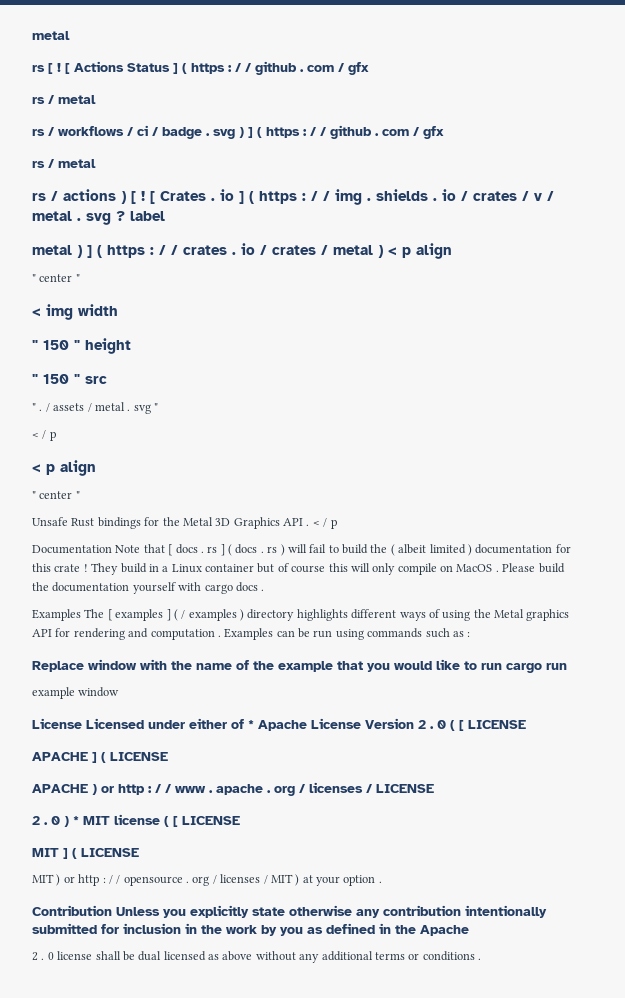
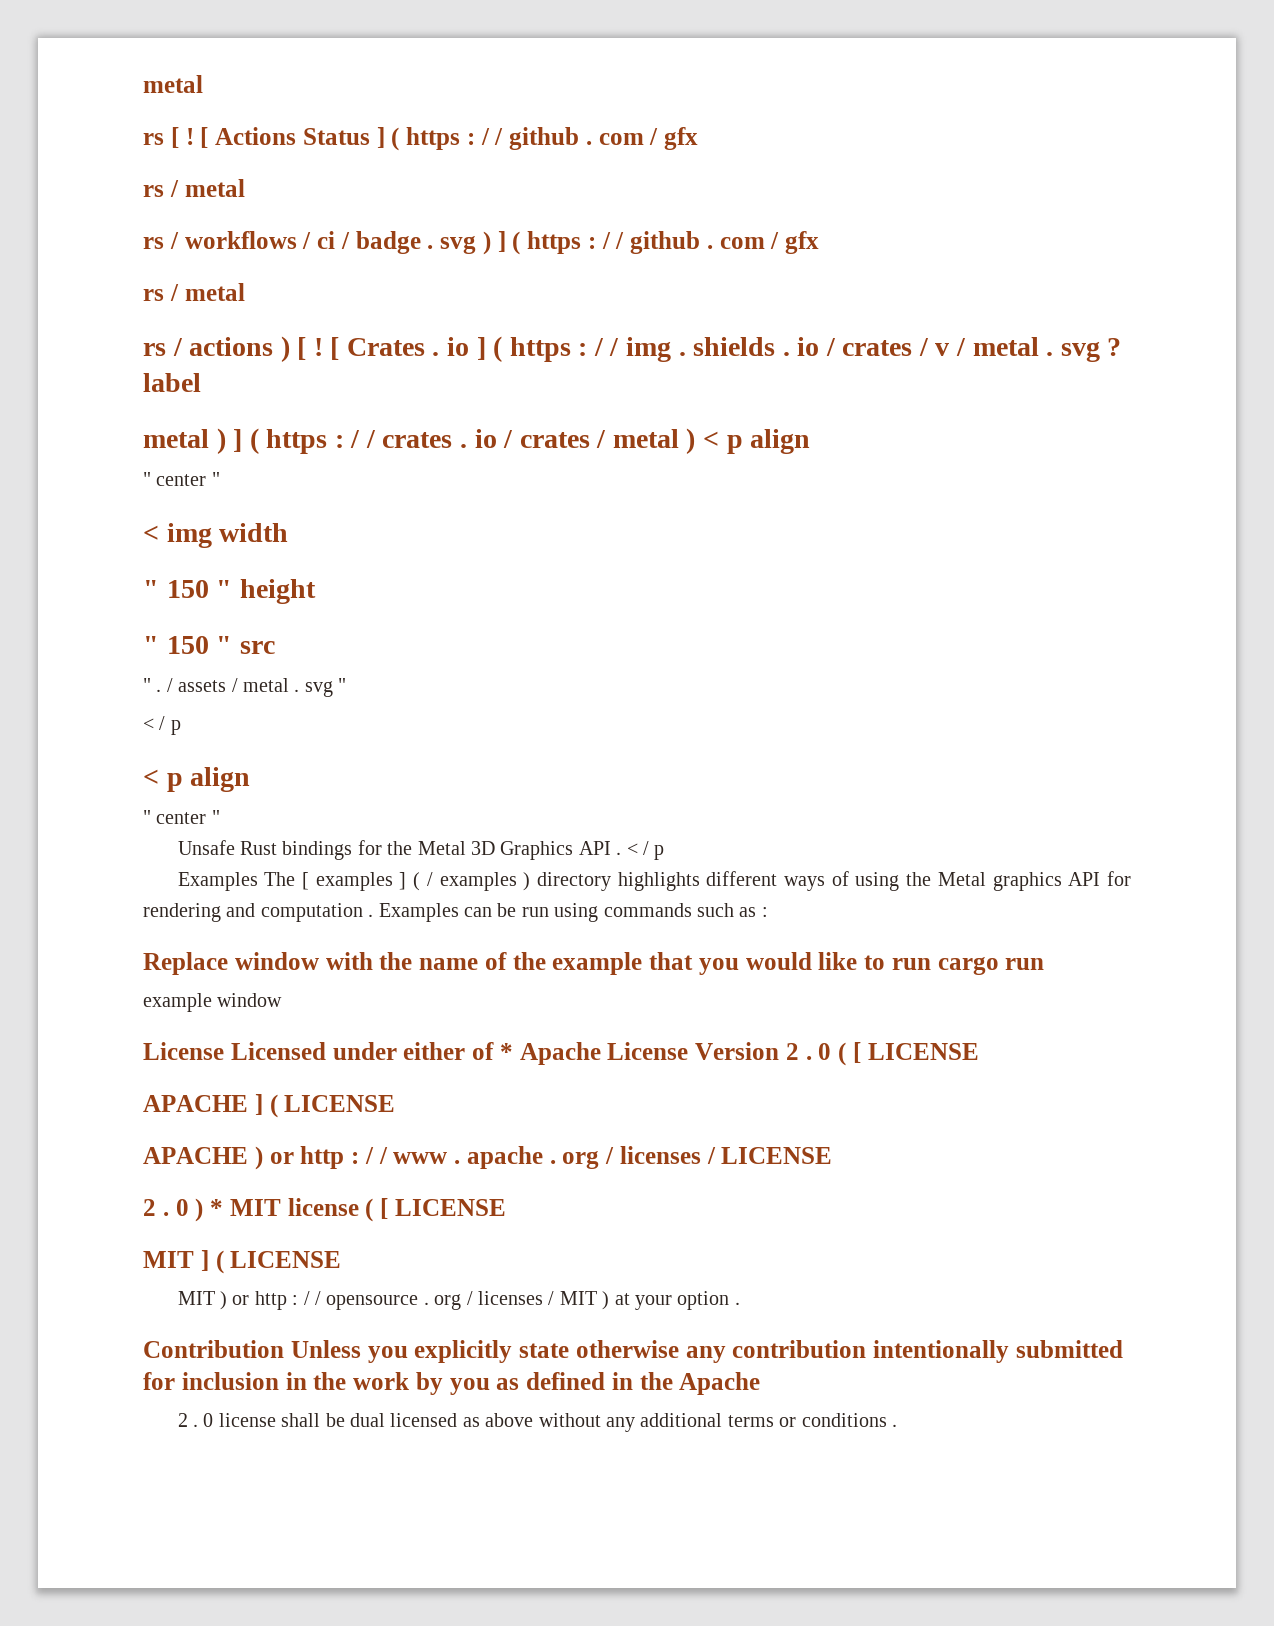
- Documentation Note that [ docs . rs ] ( docs . rs ) will fail to build the ( albeit limited ) documentation for this crate ! They build in a Linux container but of course this will only compile on MacOS . Please build the documentation yourself with cargo docs .

